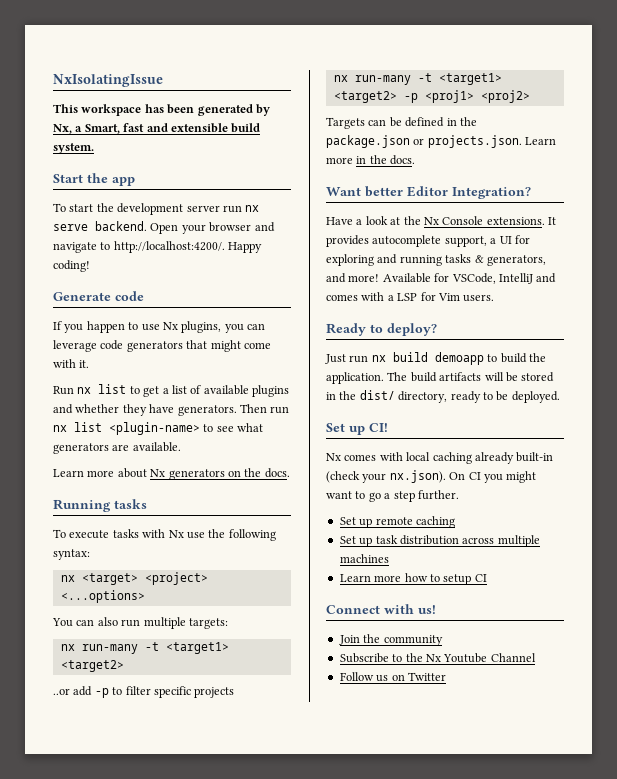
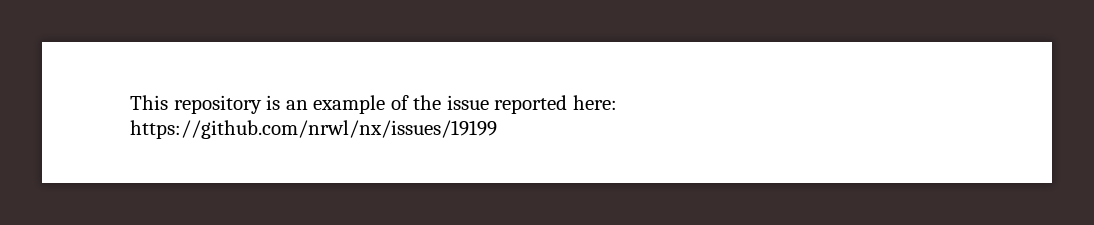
- NxIsolatingIssue
- This workspace has been generated by Nx, a Smart, fast and extensible build system.
- Start the app
- To start the development server run nx serve backend. Open your browser and navigate to http://localhost:4200/. Happy coding!
- Generate code
- If you happen to use Nx plugins, you can leverage code generators that might come with it.
- Run nx list to get a list of available plugins and whether they have generators. Then run nx list <plugin-name> to see what generators are available.
- Learn more about Nx generators on the docs.
- Running tasks
- To execute tasks with Nx use the following syntax:
- nx <target> <project> <...options>
- You can also run multiple targets:
- nx run-many -t <target1> <target2>
- ..or add -p to filter specific projects
- nx run-many -t <target1> <target2> -p <proj1> <proj2>
- Targets can be defined in the package.json or projects.json. Learn more in the docs.
- Want better Editor Integration?
- Have a look at the Nx Console extensions. It provides autocomplete support, a UI for exploring and running tasks & generators, and more! Available for VSCode, IntelliJ and comes with a LSP for Vim users.
- Ready to deploy?
- Just run nx build demoapp to build the application. The build artifacts will be stored in the dist/ directory, ready to be deployed.
- Set up CI!
- Nx comes with local caching already built-in (check your nx.json). On CI you might want to go a step further.
- Set up remote caching
- Set up task distribution across multiple machines
- Learn more how to setup CI
- Connect with us!
- Join the community
- Subscribe to the Nx Youtube Channel
- Follow us on Twitter
+ This repository is an example of the issue reported here: https://github.com/nrwl/nx/issues/19199

